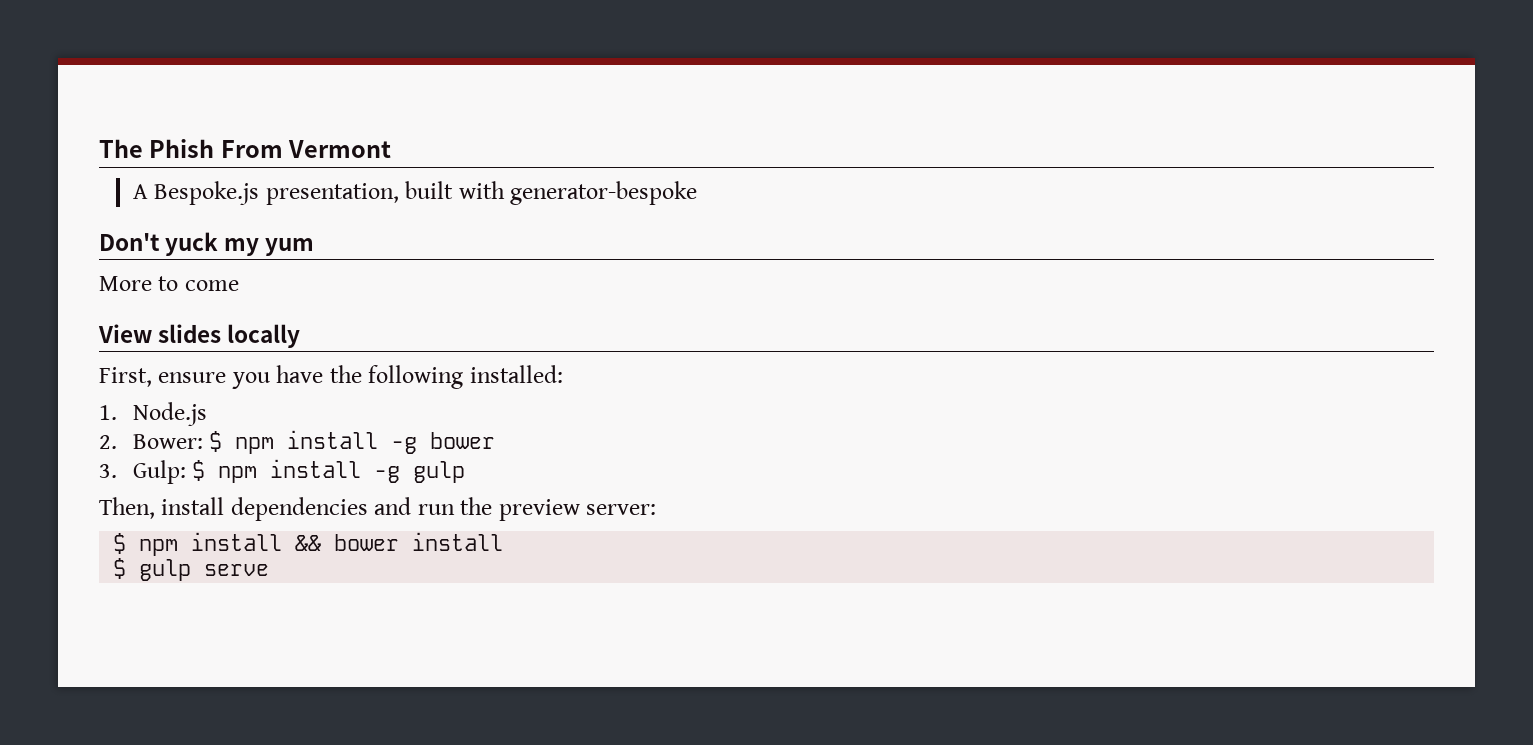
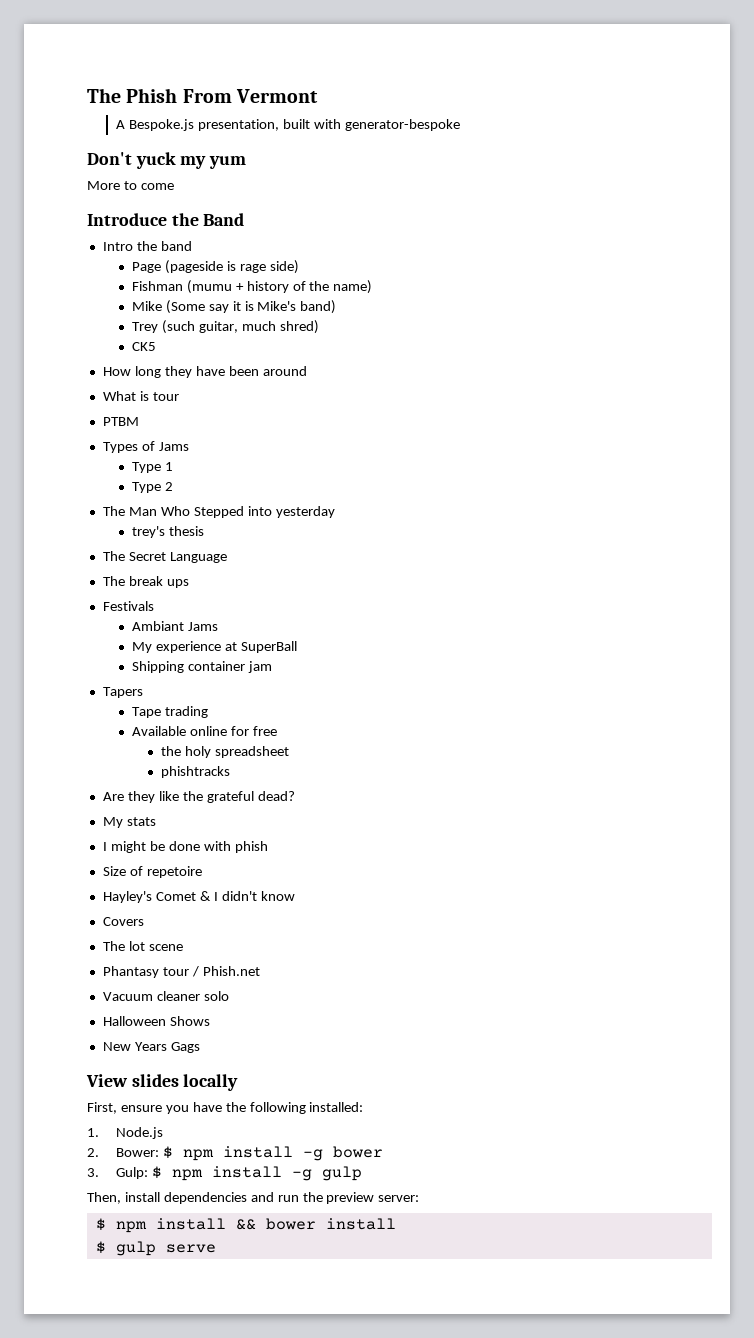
+ Introduce the Band
+ Intro the band
+ Page (pageside is rage side)
+ Fishman (mumu + history of the name)
+ Mike (Some say it is Mike's band)
+ Trey (such guitar, much shred)
+ CK5
+ How long they have been around
+ What is tour
+ PTBM
+ Types of Jams
+ Type 1
+ Type 2
+ The Man Who Stepped into yesterday
+ trey's thesis
+ The Secret Language
+ The break ups
+ Festivals
+ Ambiant Jams
+ My experience at SuperBall
+ Shipping container jam
+ Tapers
+ Tape trading
+ Available online for free
+ the holy spreadsheet
+ phishtracks
+ Are they like the grateful dead?
+ My stats
+ I might be done with phish
+ Size of repetoire
+ Hayley's Comet & I didn't know
+ Covers
+ The lot scene
+ Phantasy tour / Phish.net
+ Vacuum cleaner solo
+ Halloween Shows
+ New Years Gags

